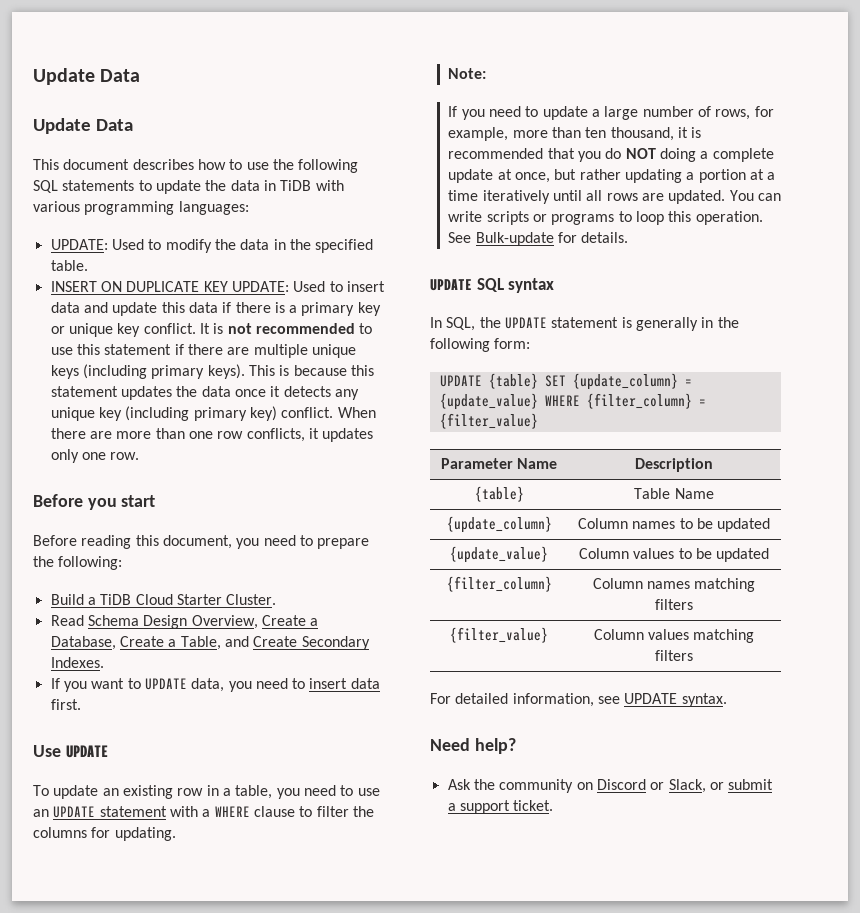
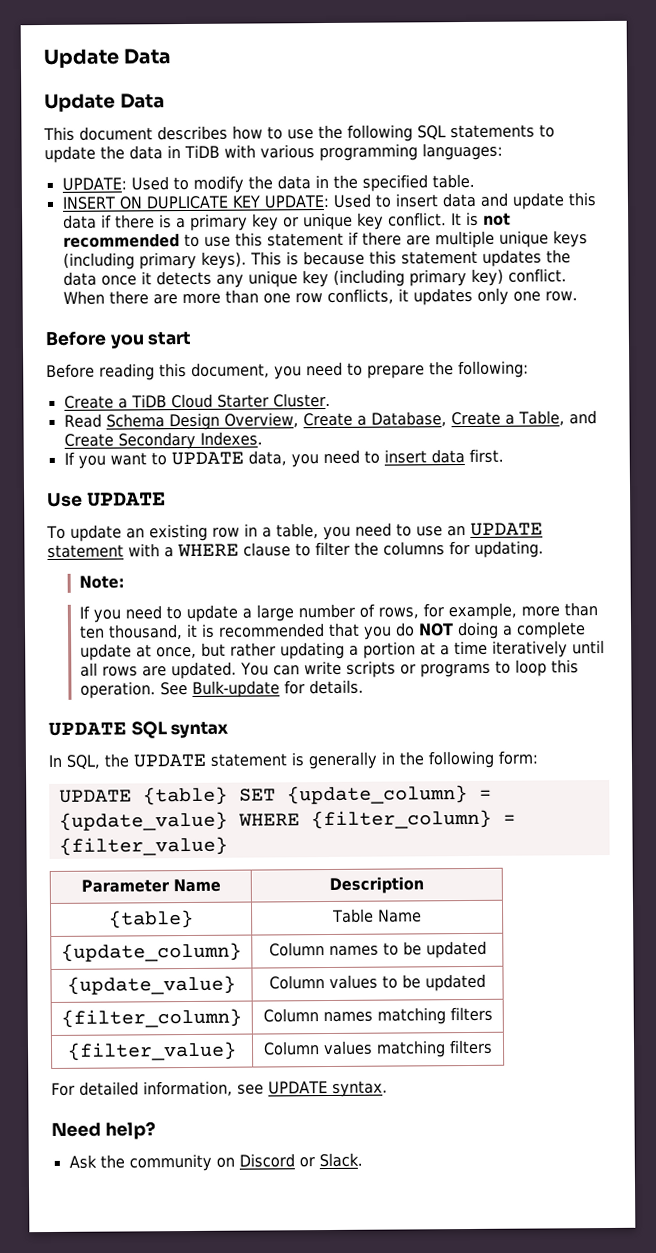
- Build a TiDB Cloud Starter Cluster.
+ Create a TiDB Cloud Starter Cluster.
- Ask the community on Discord or Slack, or submit a support ticket.
+ Ask the community on Discord or Slack.

